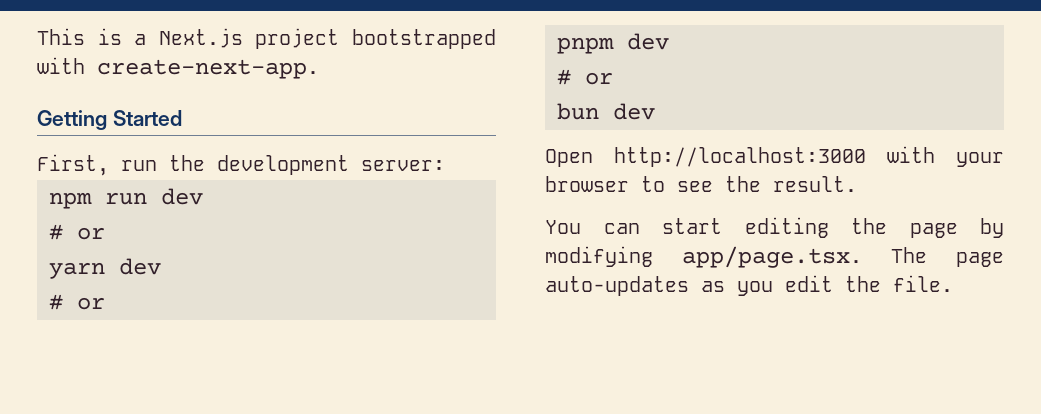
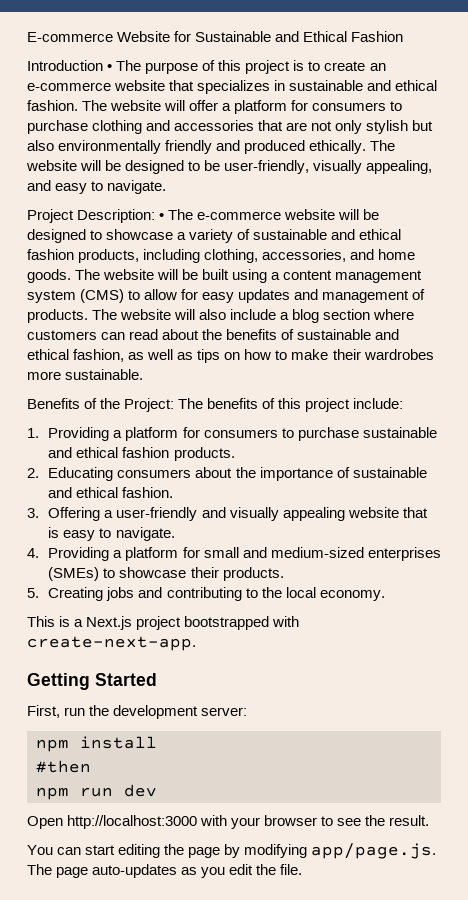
+ E-commerce Website for Sustainable and Ethical Fashion
+ Introduction • The purpose of this project is to create an e-commerce website that specializes in sustainable and ethical fashion. The website will offer a platform for consumers to purchase clothing and accessories that are not only stylish but also environmentally friendly and produced ethically. The website will be designed to be user-friendly, visually appealing, and easy to navigate.
+ Project Description: • The e-commerce website will be designed to showcase a variety of sustainable and ethical fashion products, including clothing, accessories, and home goods. The website will be built using a content management system (CMS) to allow for easy updates and management of products. The website will also include a blog section where customers can read about the benefits of sustainable and ethical fashion, as well as tips on how to make their wardrobes more sustainable.
+ Benefits of the Project: The benefits of this project include:
+ 1. Providing a platform for consumers to purchase sustainable and ethical fashion products.
+ 2. Educating consumers about the importance of sustainable and ethical fashion.
+ 3. Offering a user-friendly and visually appealing website that is easy to navigate.
+ 4. Providing a platform for small and medium-sized enterprises (SMEs) to showcase their products.
+ 5. Creating jobs and contributing to the local economy.
+ npm install
+ #then
  npm run dev
- # or
- yarn dev
- # or
- pnpm dev
- # or
- bun dev
- You can start editing the page by modifying app/page.tsx. The page auto-updates as you edit the file.
+ You can start editing the page by modifying app/page.js. The page auto-updates as you edit the file.

